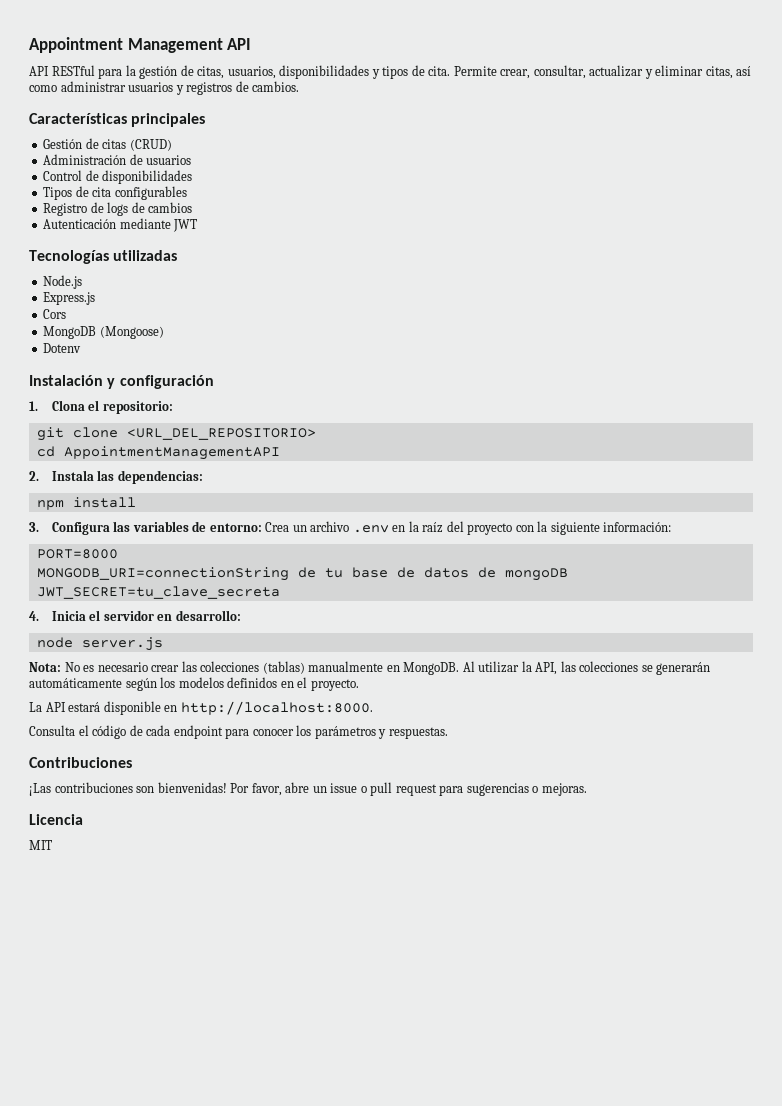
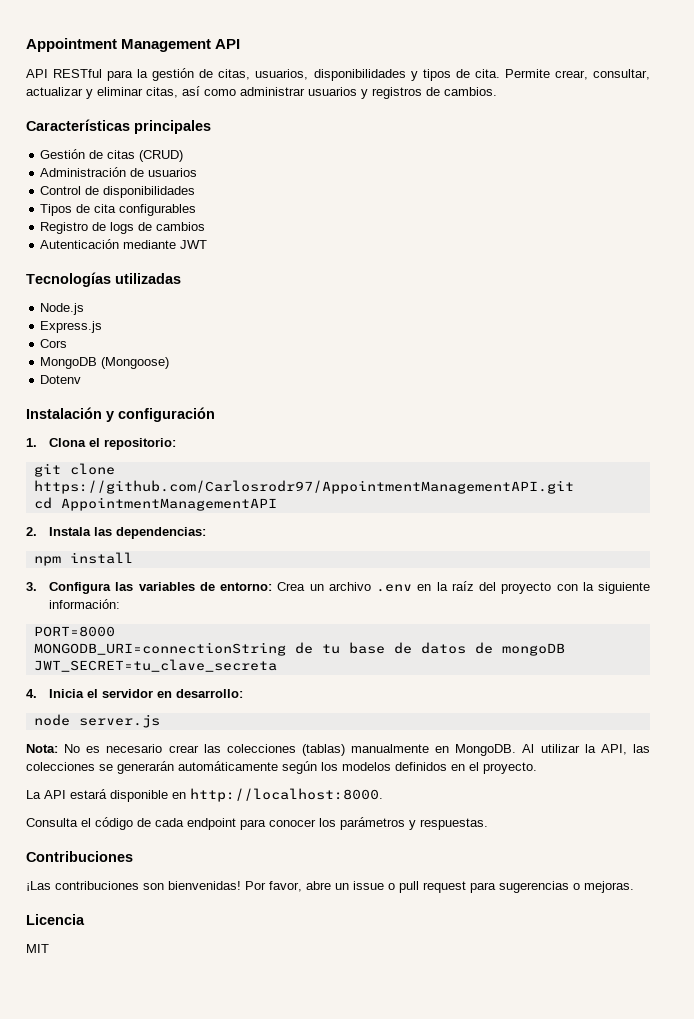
- git clone <URL_DEL_REPOSITORIO>
+ git clone https://github.com/Carlosrodr97/AppointmentManagementAPI.git

